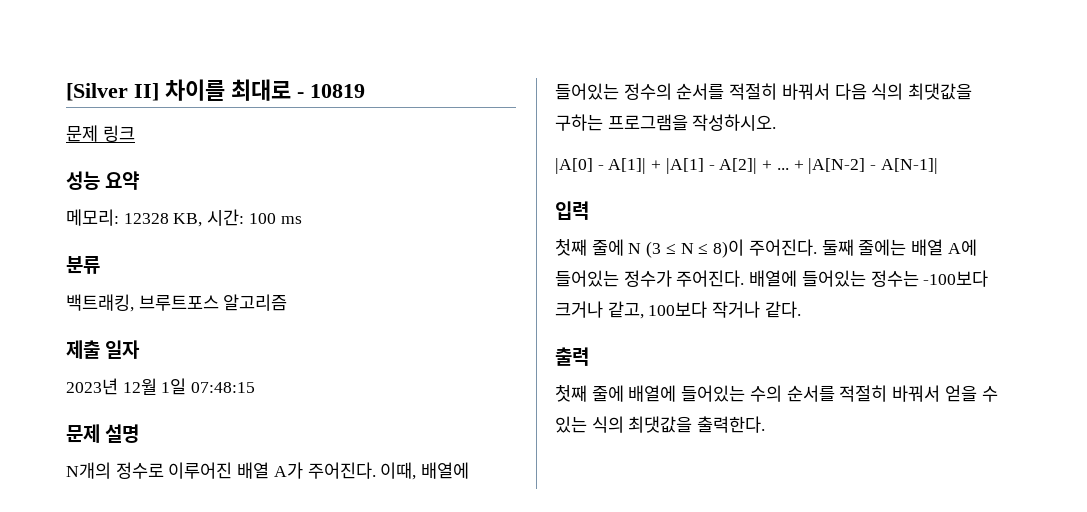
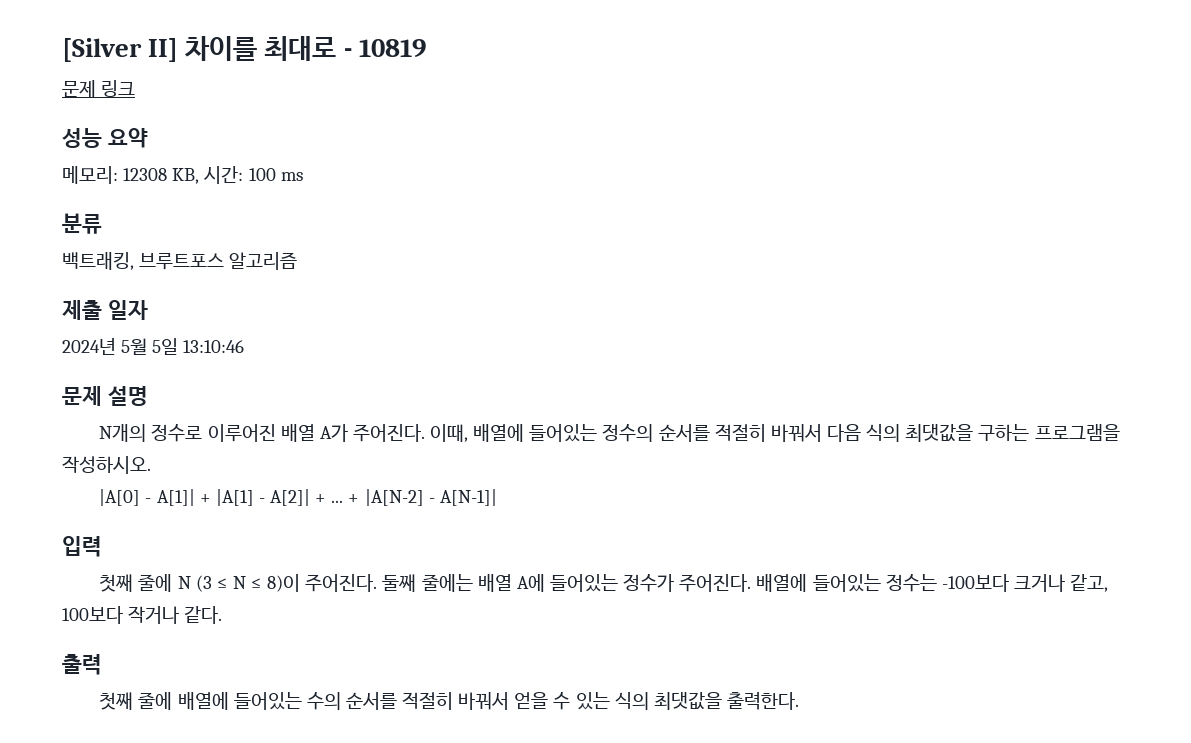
- 메모리: 12328 KB, 시간: 100 ms
+ 메모리: 12308 KB, 시간: 100 ms
- 2023년 12월 1일 07:48:15
+ 2024년 5월 5일 13:10:46

